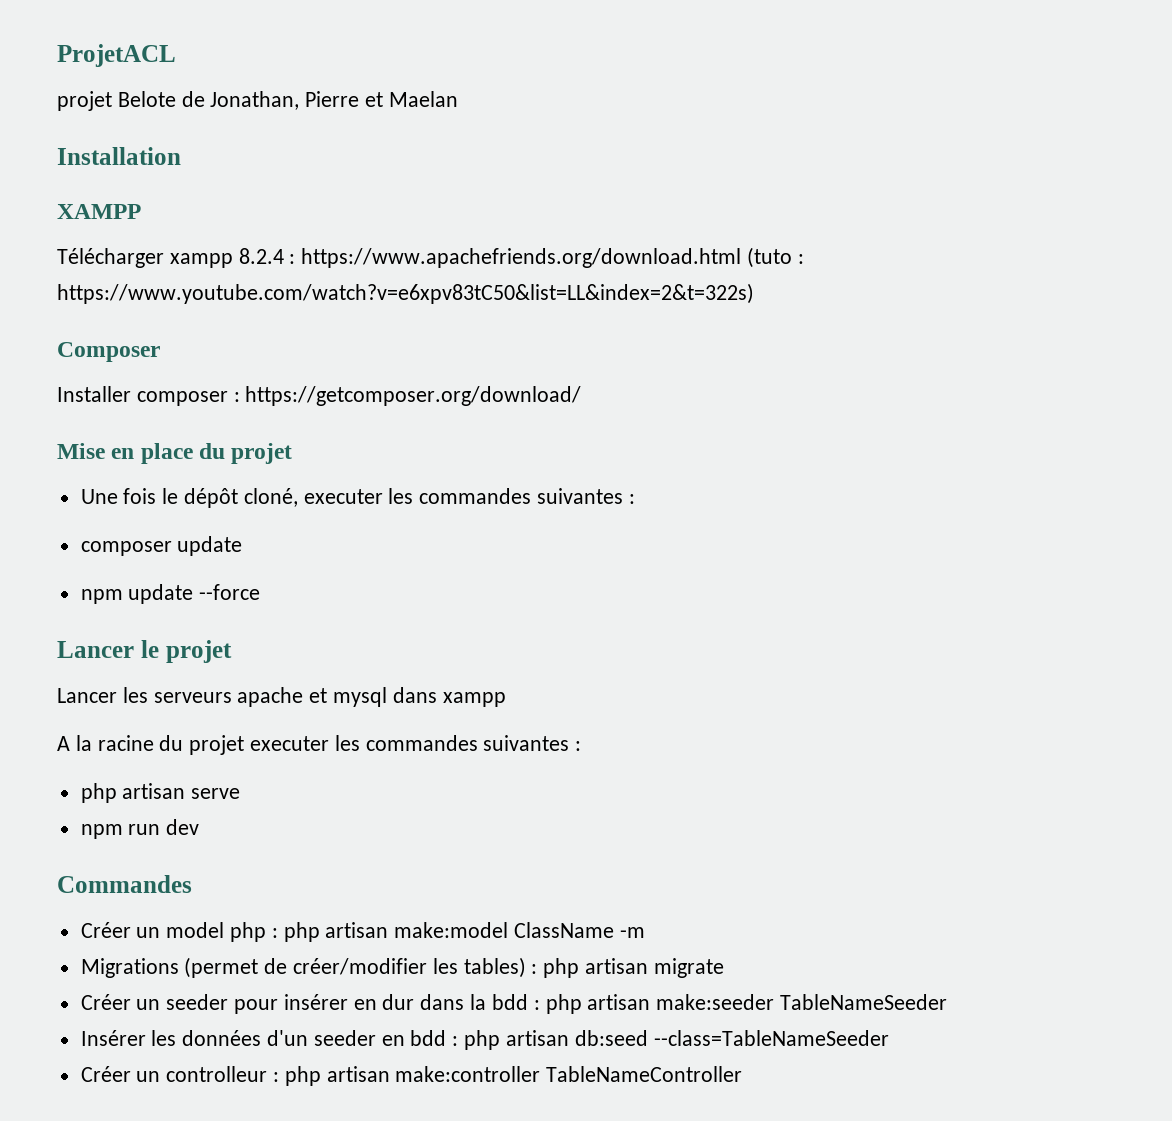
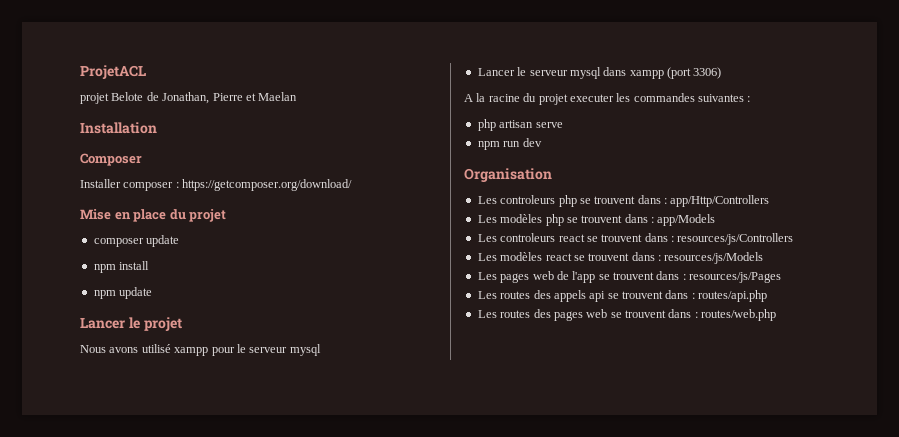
- XAMPP
- Télécharger xampp 8.2.4 : https://www.apachefriends.org/download.html (tuto : https://www.youtube.com/watch?v=e6xpv83tC50&list=LL&index=2&t=322s)
- Une fois le dépôt cloné, executer les commandes suivantes :
+ npm install
- npm update --force
+ npm update
- Lancer les serveurs apache et mysql dans xampp
+ Nous avons utilisé xampp pour le serveur mysql
+ Lancer le serveur mysql dans xampp (port 3306)
- Commandes
- Créer un model php : php artisan make:model ClassName -m
- Migrations (permet de créer/modifier les tables) : php artisan migrate
- Créer un seeder pour insérer en dur dans la bdd : php artisan make:seeder TableNameSeeder
- Insérer les données d'un seeder en bdd : php artisan db:seed --class=TableNameSeeder
- Créer un controlleur : php artisan make:controller TableNameController
+ Organisation
+ Les controleurs php se trouvent dans : app/Http/Controllers
+ Les modèles php se trouvent dans : app/Models
+ Les controleurs react se trouvent dans : resources/js/Controllers
+ Les modèles react se trouvent dans : resources/js/Models
+ Les pages web de l'app se trouvent dans : resources/js/Pages
+ Les routes des appels api se trouvent dans : routes/api.php
+ Les routes des pages web se trouvent dans : routes/web.php

